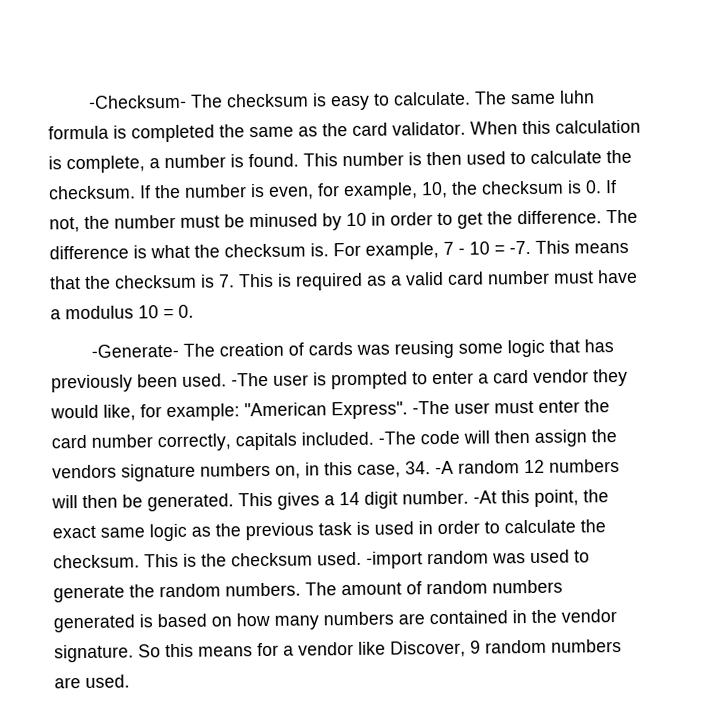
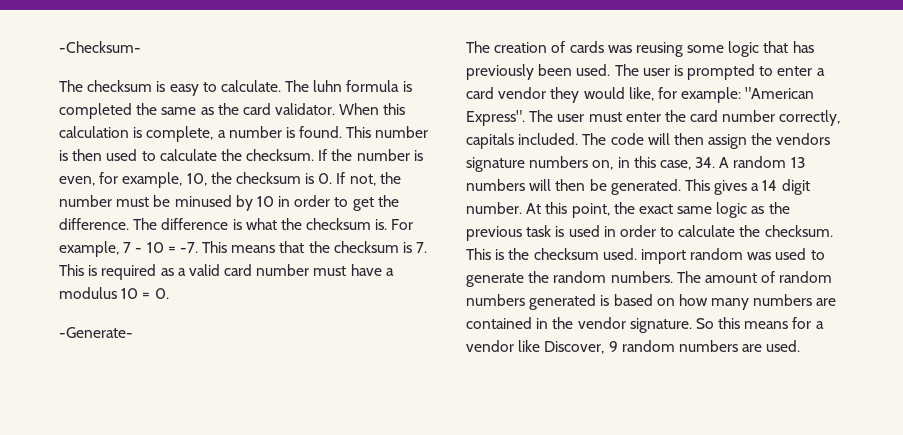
- -Checksum- The checksum is easy to calculate.
+ -Checksum-
+ The checksum is easy to calculate.
- The same luhn formula is completed the same as the card validator.
+ The luhn formula is completed the same as the card validator.
- -Generate- The creation of cards was reusing some logic that has previously been used.
+ -Generate-
+ The creation of cards was reusing some logic that has previously been used.
- -The user is prompted to enter a card vendor they would like, for example: "American Express".
+ The user is prompted to enter a card vendor they would like, for example: "American Express".
- -The user must enter the card number correctly, capitals included.
+ The user must enter the card number correctly, capitals included.
- -The code will then assign the vendors signature numbers on, in this case, 34. -A random 12 numbers will then be generated.
+ The code will then assign the vendors signature numbers on, in this case, 34. A random 13 numbers will then be generated.
- -At this point, the exact same logic as the previous task is used in order to calculate the checksum.
+ At this point, the exact same logic as the previous task is used in order to calculate the checksum.
- This is the checksum used. -import random was used to generate the random numbers.
+ This is the checksum used. import random was used to generate the random numbers.

